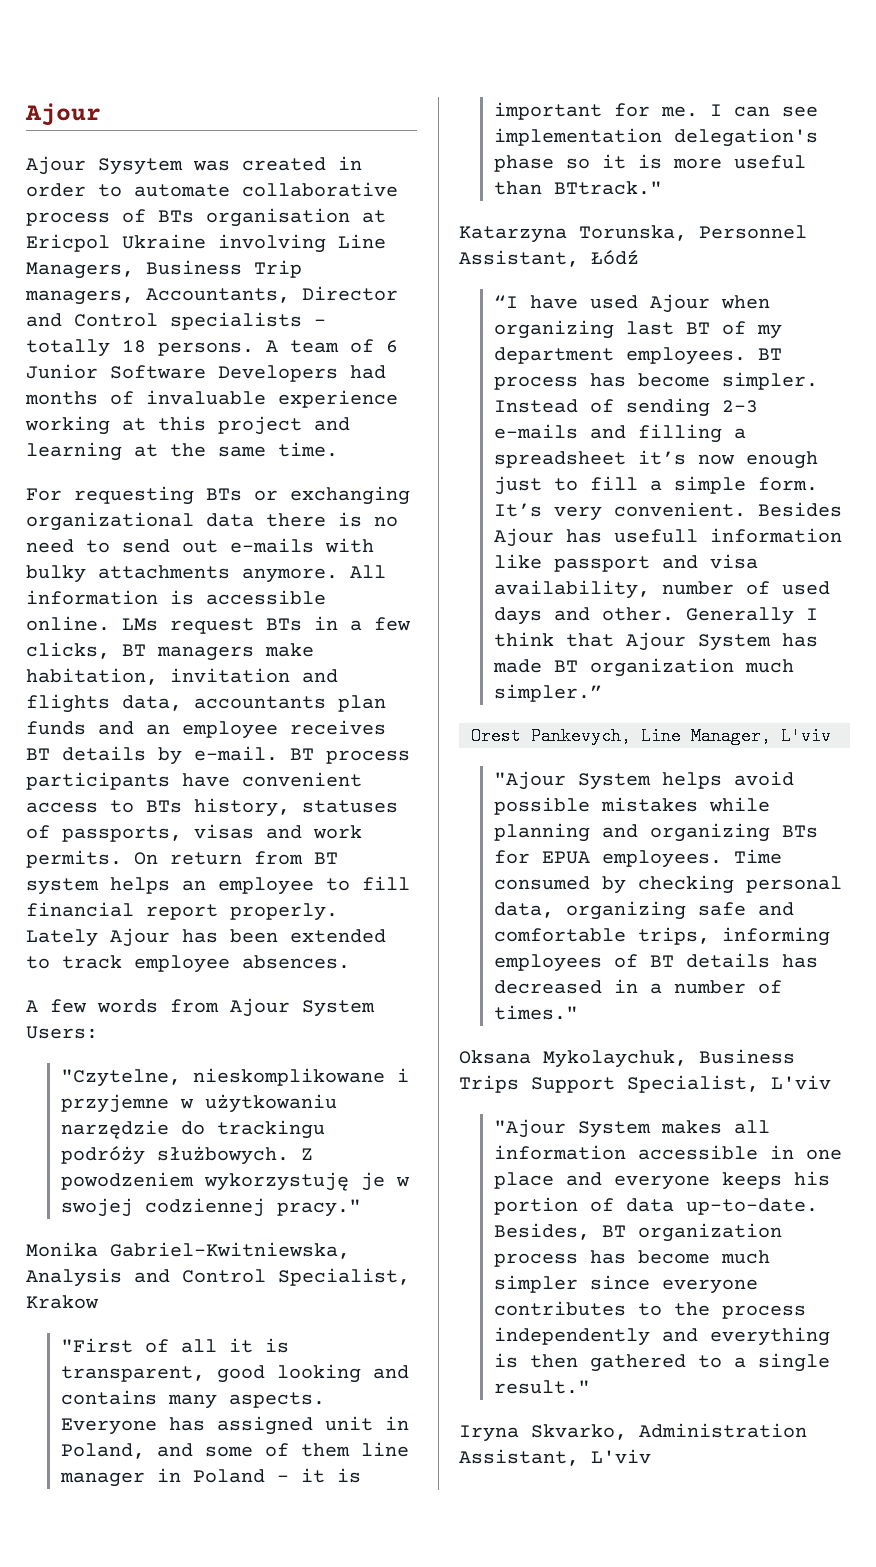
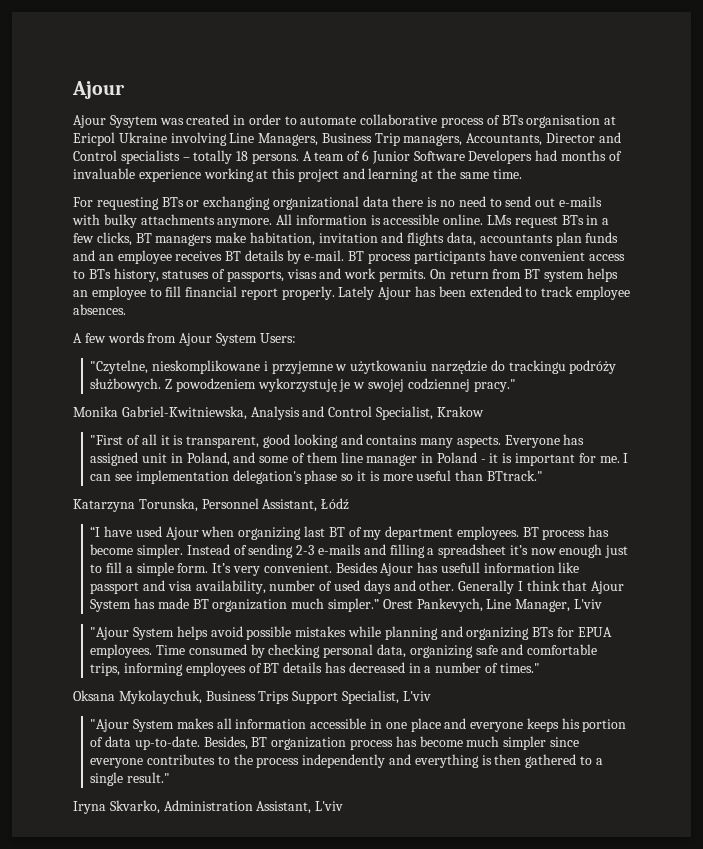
- Generally I think that Ajour System has made BT organization much simpler.”
- Orest Pankevych, Line Manager, L'viv
+ Generally I think that Ajour System has made BT organization much simpler.” Orest Pankevych, Line Manager, L'viv

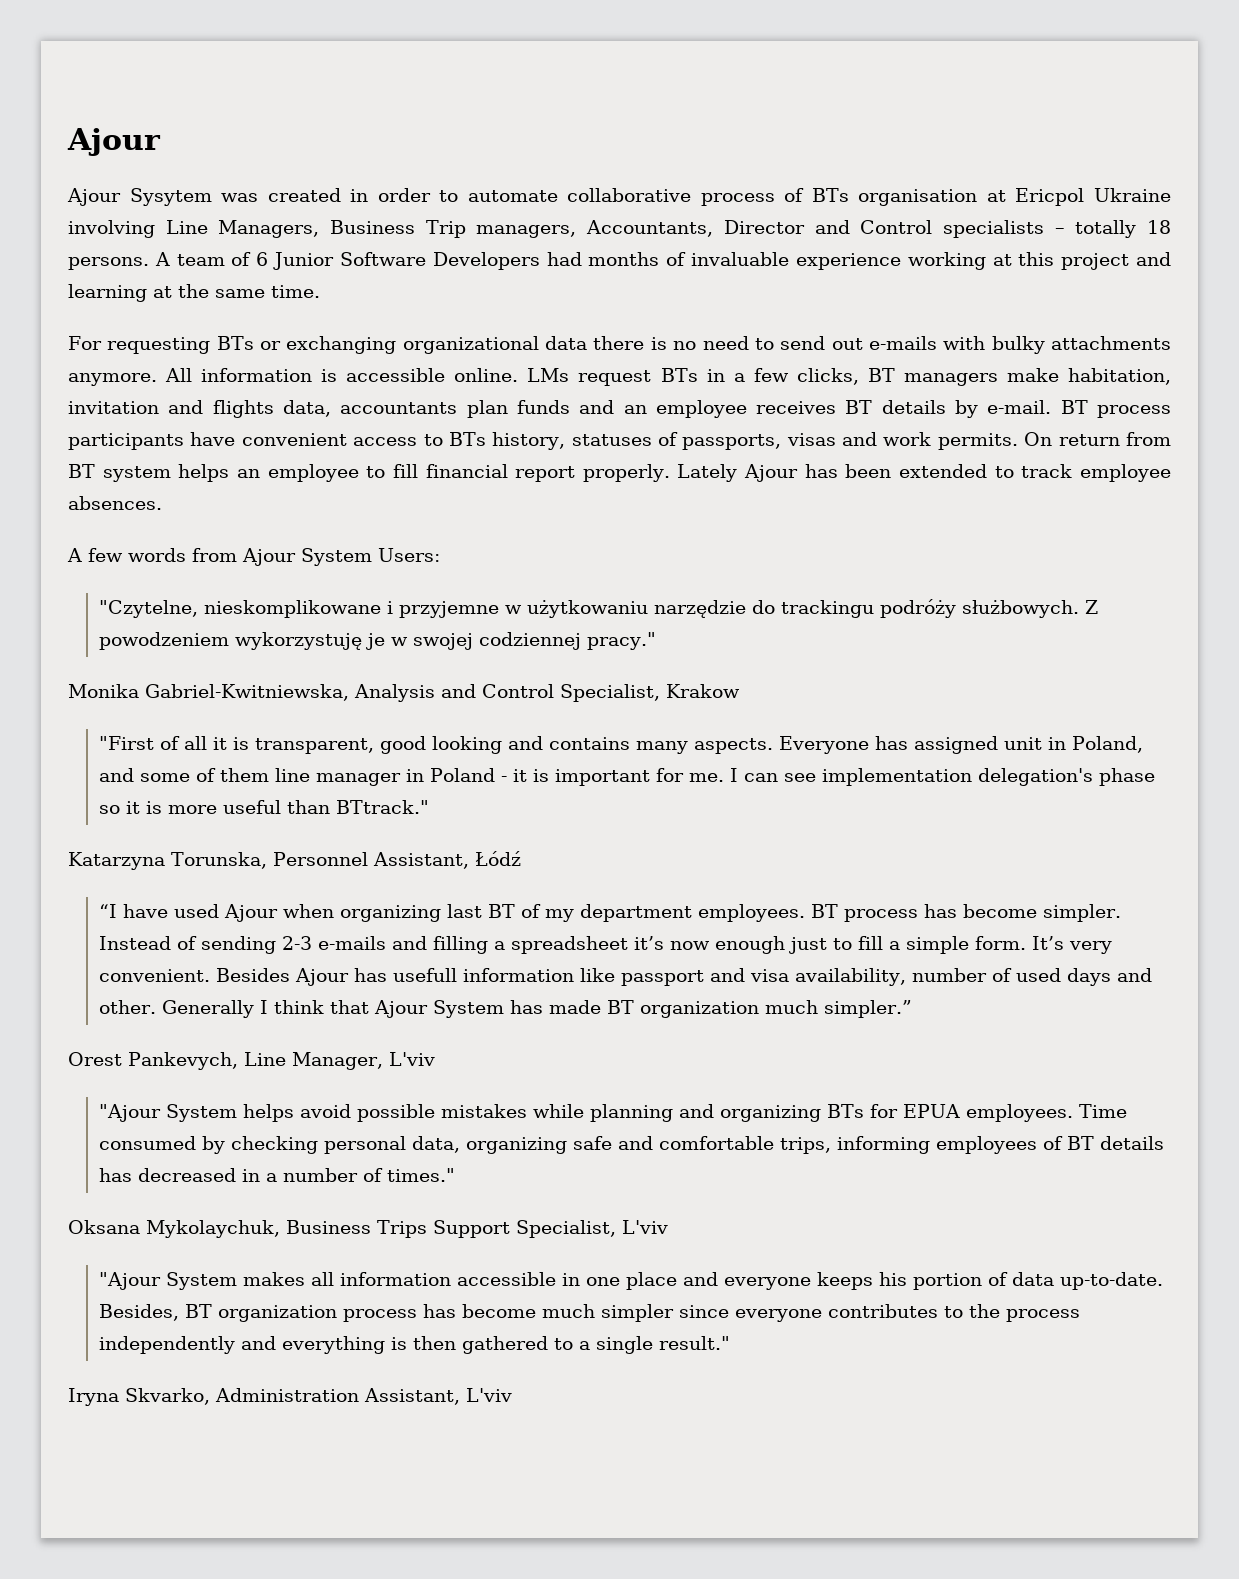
- Generally I think that Ajour System has made BT organization much simpler.” Orest Pankevych, Line Manager, L'viv
+ Generally I think that Ajour System has made BT organization much simpler.”
+ Orest Pankevych, Line Manager, L'viv

